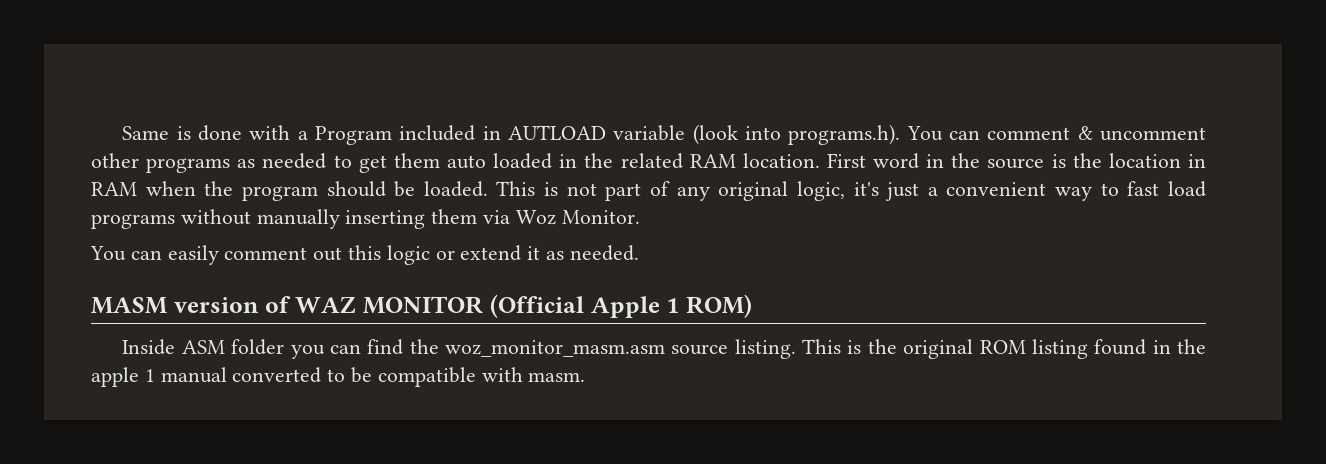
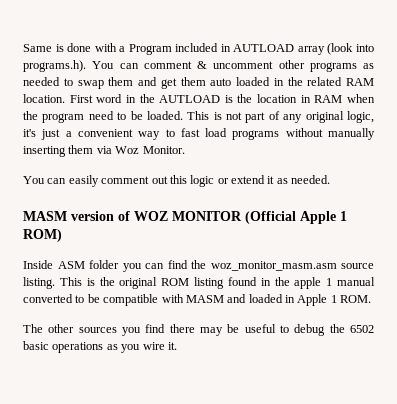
- Same is done with a Program included in AUTLOAD variable (look into programs.h). You can comment & uncomment other programs as needed to get them auto loaded in the related RAM location.
+ Same is done with a Program included in AUTLOAD array (look into programs.h). You can comment & uncomment other programs as needed to swap them and get them auto loaded in the related RAM location.
- First word in the source is the location in RAM when the program should be loaded.
+ First word in the AUTLOAD is the location in RAM when the program need to be loaded.
- MASM version of WAZ MONITOR (Official Apple 1 ROM)
+ MASM version of WOZ MONITOR (Official Apple 1 ROM)
- This is the original ROM listing found in the apple 1 manual converted to be compatible with masm.
+ This is the original ROM listing found in the apple 1 manual converted to be compatible with MASM and loaded in Apple 1 ROM.
+ The other sources you find there may be useful to debug the 6502 basic operations as you wire it.

